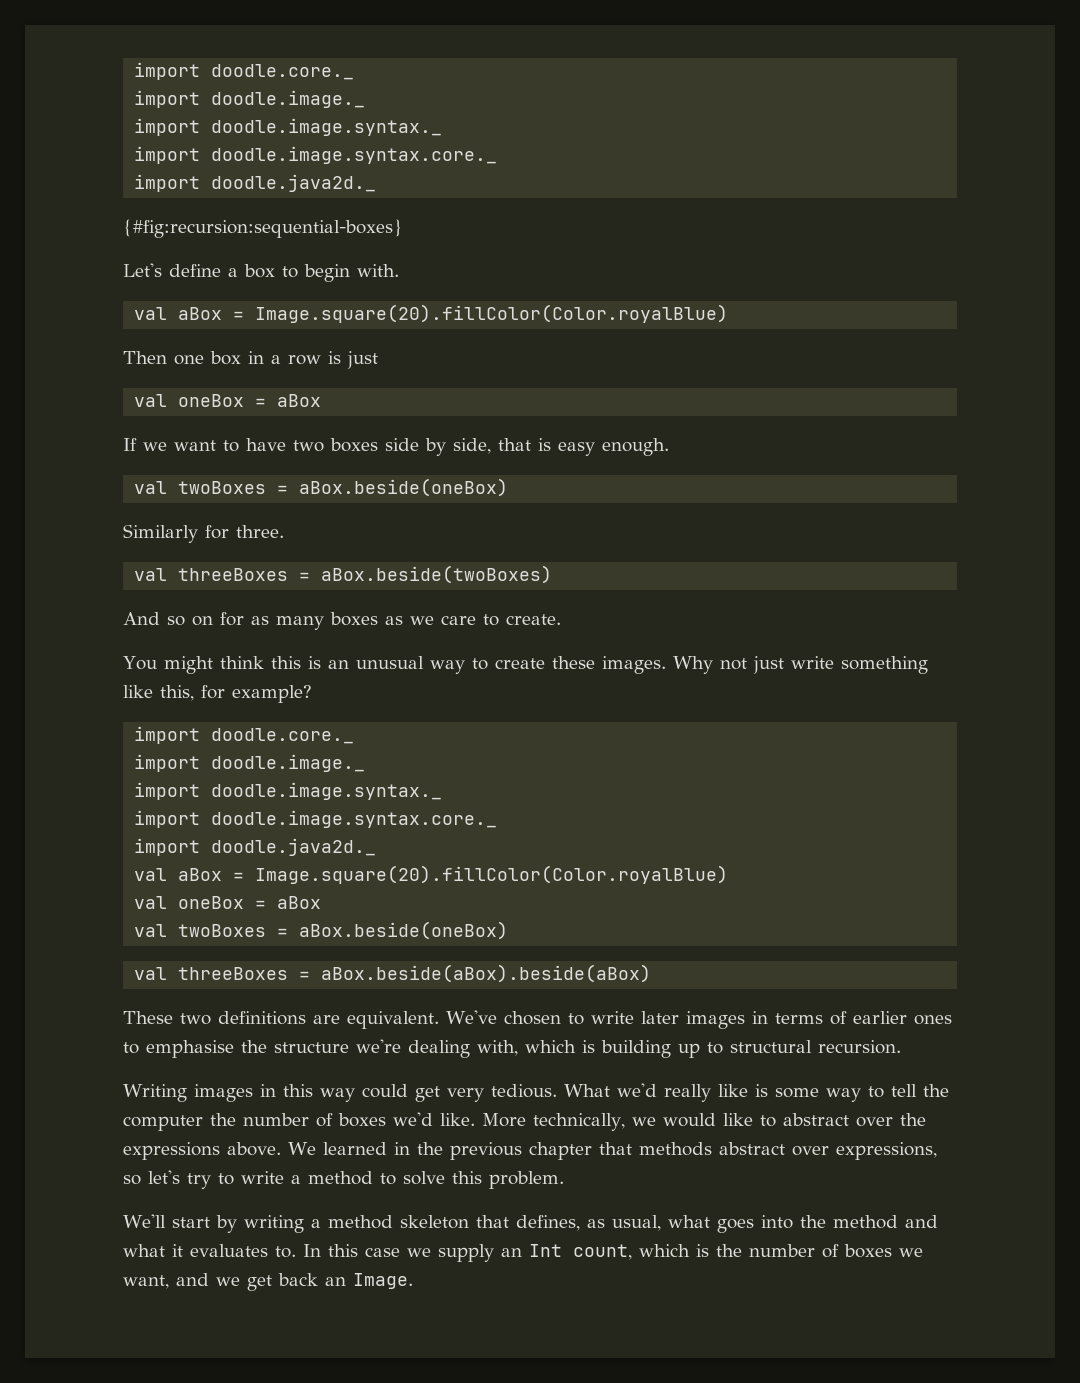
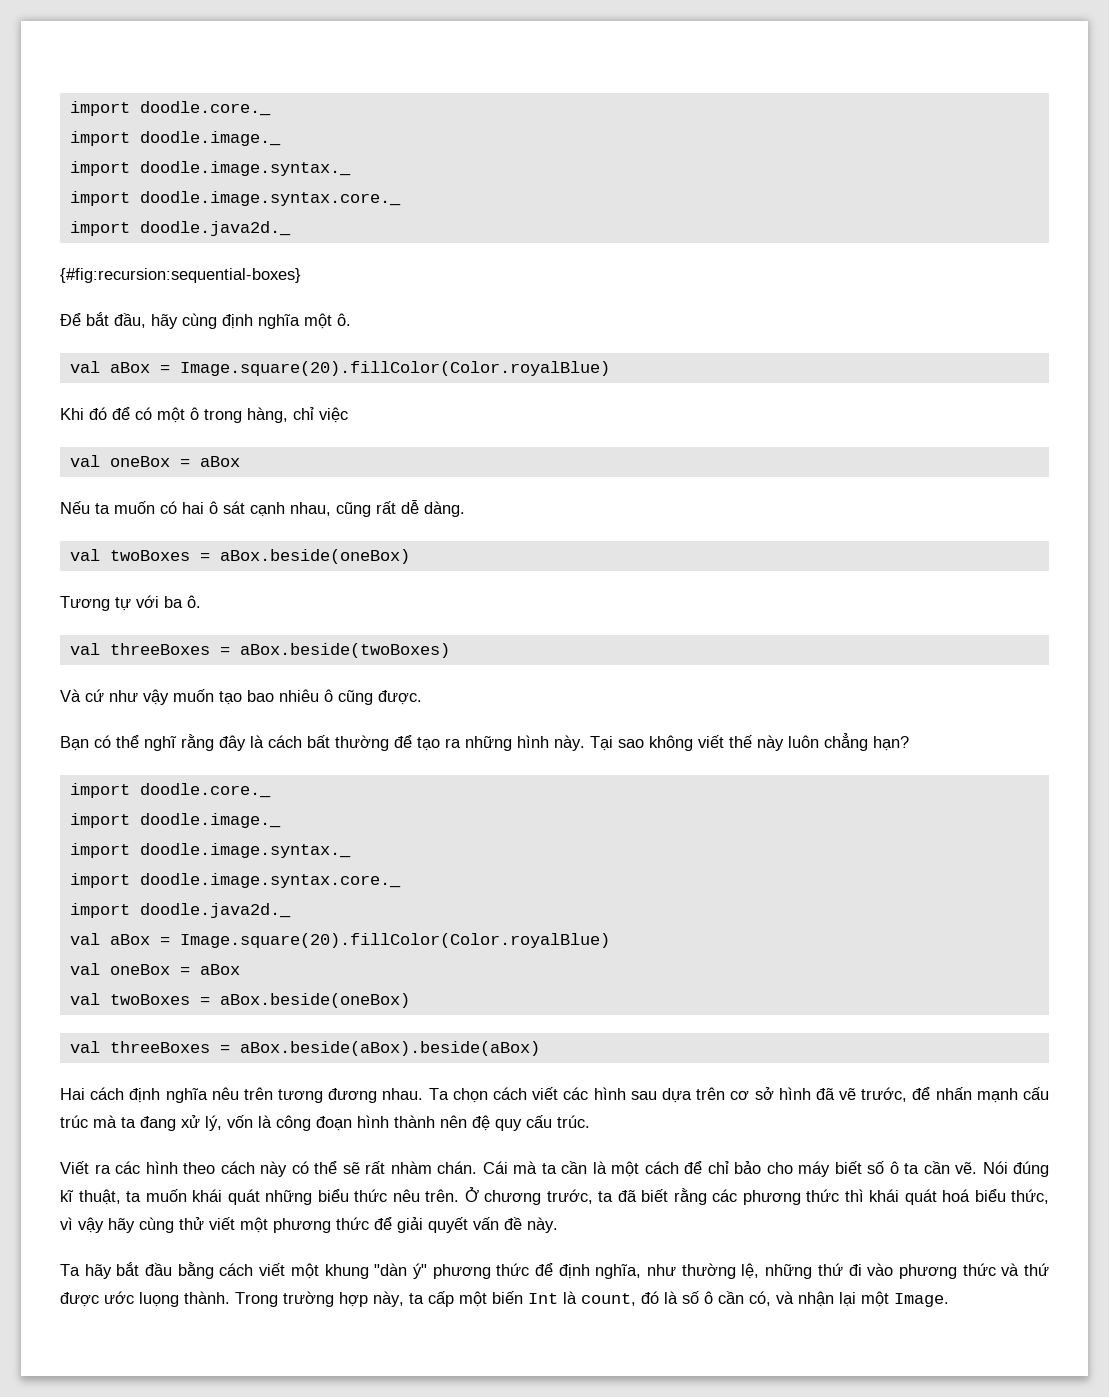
- Let's define a box to begin with.
+ Để bắt đầu, hãy cùng định nghĩa một ô.
  val aBox = Image.square(20).fillColor(Color.royalBlue)
- Then one box in a row is just
+ Khi đó để có một ô trong hàng, chỉ việc
  val oneBox = aBox
- If we want to have two boxes side by side, that is easy enough.
+ Nếu ta muốn có hai ô sát cạnh nhau, cũng rất dễ dàng.
  val twoBoxes = aBox.beside(oneBox)
- Similarly for three.
+ Tương tự với ba ô.
- And so on for as many boxes as we care to create.
- You might think this is an unusual way to create these images. Why not just write something like this, for example?
+ Và cứ như vậy muốn tạo bao nhiêu ô cũng được.
+ Bạn có thể nghĩ rằng đây là cách bất thường để tạo ra những hình này. Tại sao không viết thế này luôn chẳng hạn?
- These two definitions are equivalent. We've chosen to write later images in terms of earlier ones to emphasise the structure we're dealing with, which is building up to structural recursion.
- Writing images in this way could get very tedious. What we'd really like is some way to tell the computer the number of boxes we'd like. More technically, we would like to abstract over the expressions above. We learned in the previous chapter that methods abstract over expressions, so let's try to write a method to solve this problem.
- We'll start by writing a method skeleton that defines, as usual, what goes into the method and what it evaluates to. In this case we supply an Int count, which is the number of boxes we want, and we get back an Image.
+ Hai cách định nghĩa nêu trên tương đương nhau. Ta chọn cách viết các hình sau dựa trên cơ sở hình đã vẽ trước, để nhấn mạnh cấu trúc mà ta đang xử lý, vốn là công đoạn hình thành nên đệ quy cấu trúc.
+ Viết ra các hình theo cách này có thể sẽ rất nhàm chán. Cái mà ta cần là một cách để chỉ bảo cho máy biết số ô ta cần vẽ. Nói đúng kĩ thuật, ta muốn khái quát những biểu thức nêu trên. Ở chương trước, ta đã biết rằng các phương thức thì khái quát hoá biểu thức, vì vậy hãy cùng thử viết một phương thức để giải quyết vấn đề này.
+ Ta hãy bắt đầu bằng cách viết một khung "dàn ý" phương thức để định nghĩa, như thường lệ, những thứ đi vào phương thức và thứ được ước luọng thành. Trong trường hợp này, ta cấp một biến Int là count, đó là số ô cần có, và nhận lại một Image.

